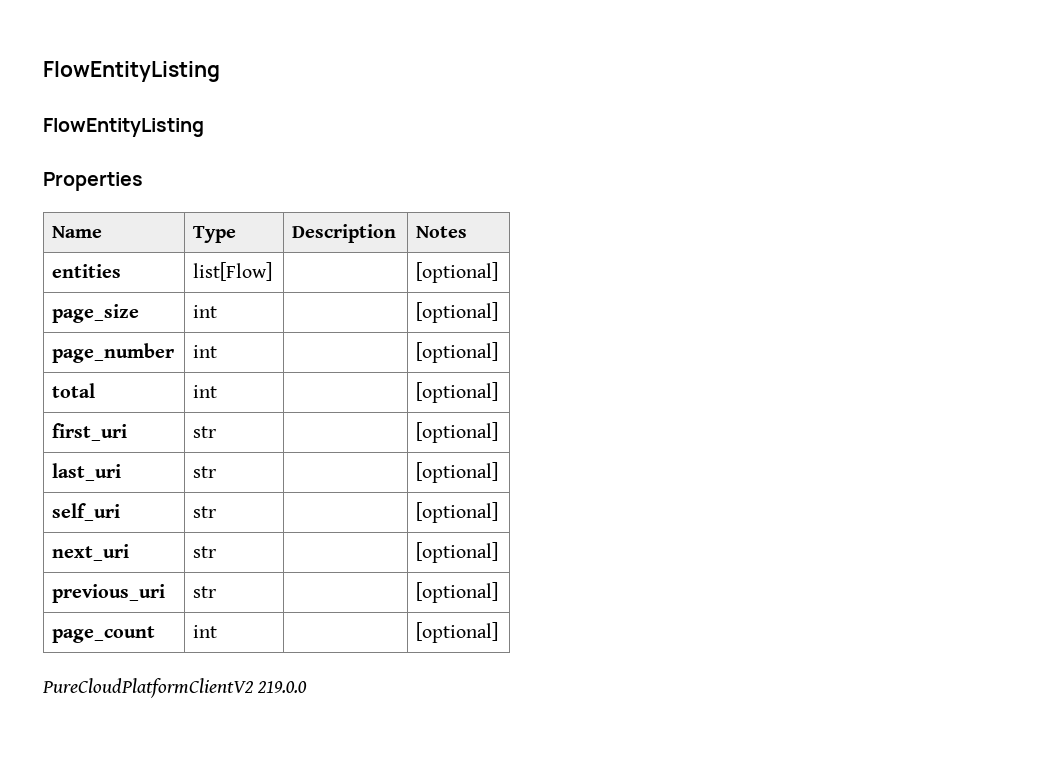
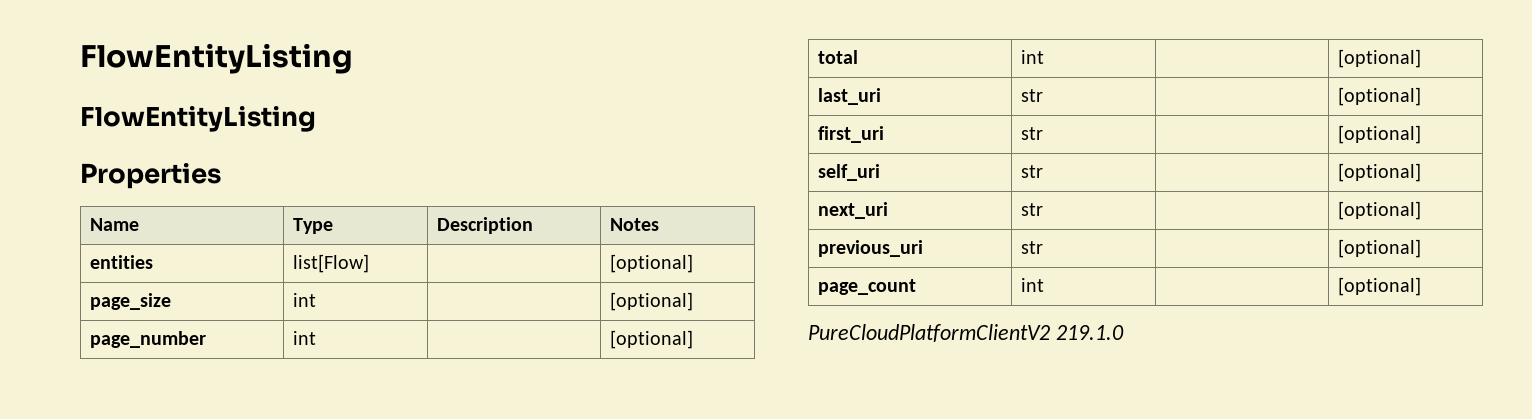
+ last_uri | str | | [optional]
  first_uri | str | | [optional]
- last_uri | str | | [optional]
- PureCloudPlatformClientV2 219.0.0
+ PureCloudPlatformClientV2 219.1.0

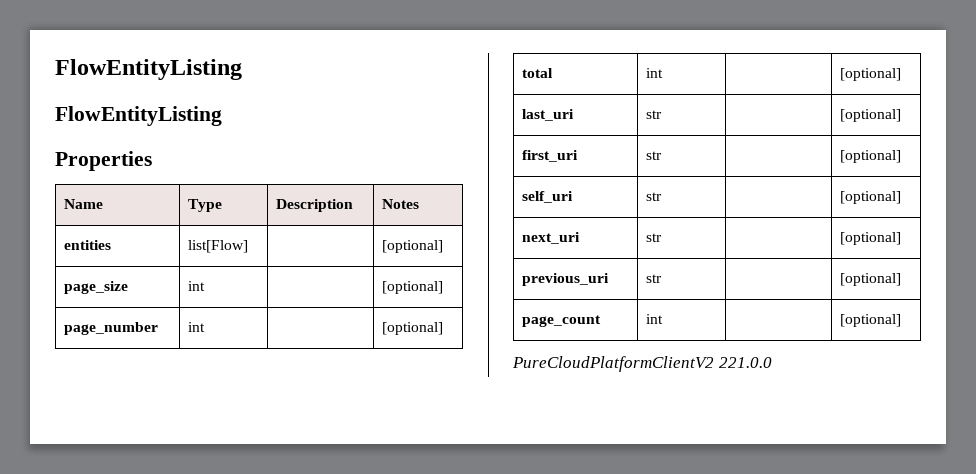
- PureCloudPlatformClientV2 219.1.0
+ PureCloudPlatformClientV2 221.0.0

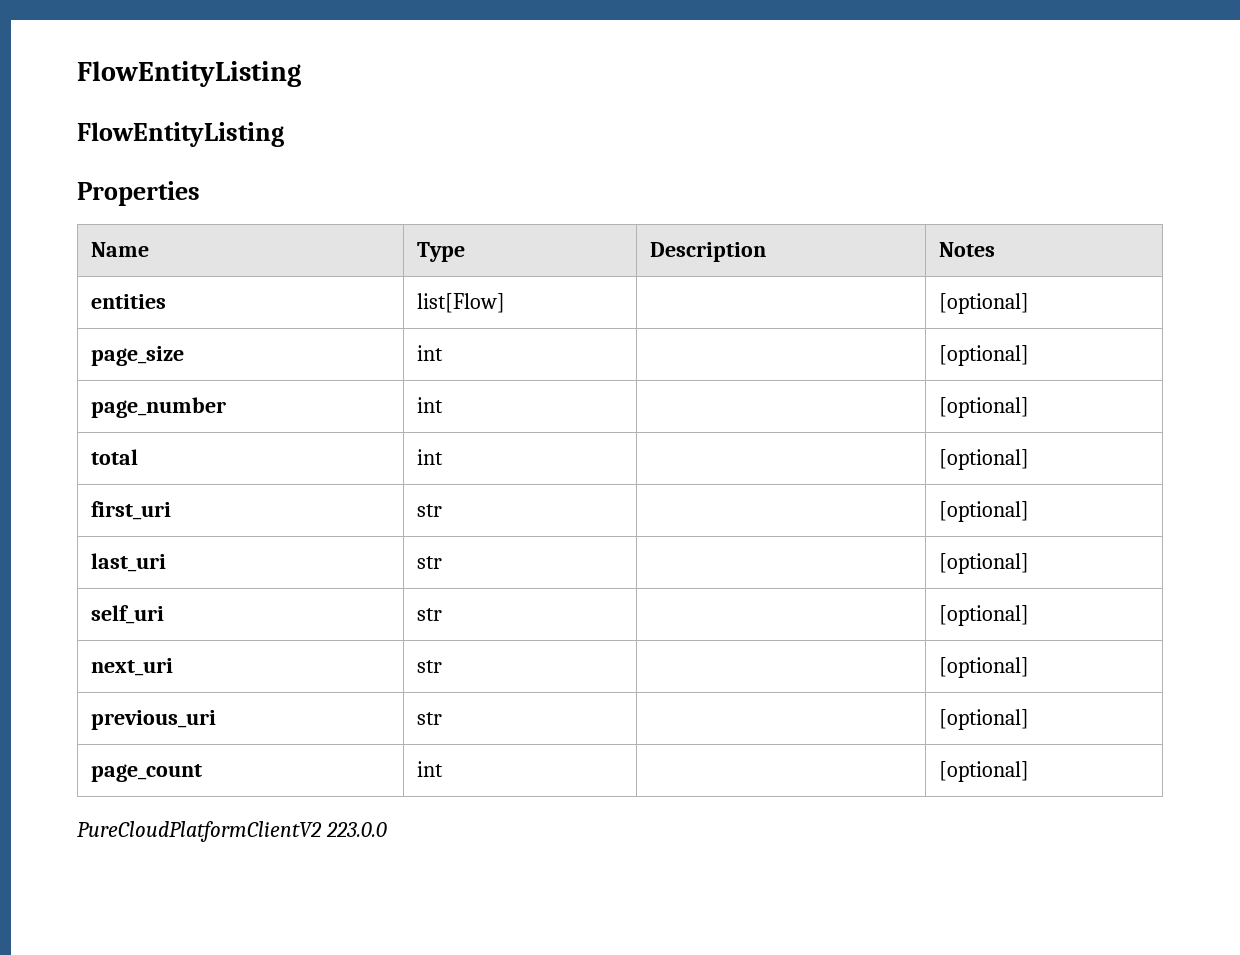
+ first_uri | str | | [optional]
  last_uri | str | | [optional]
- first_uri | str | | [optional]
- PureCloudPlatformClientV2 221.0.0
+ PureCloudPlatformClientV2 223.0.0

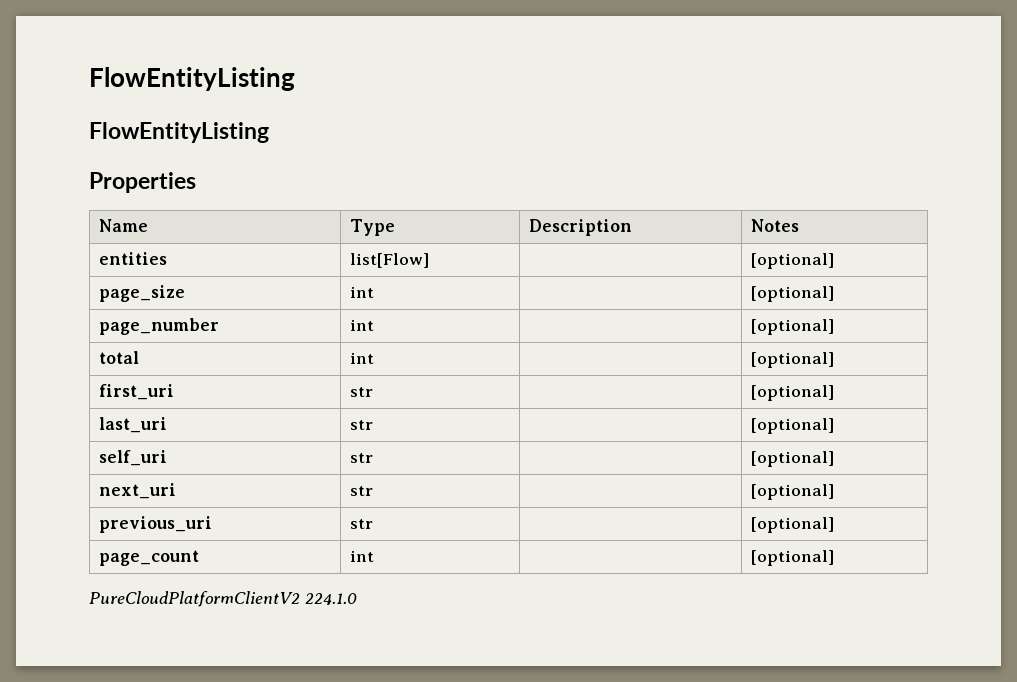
- PureCloudPlatformClientV2 223.0.0
+ PureCloudPlatformClientV2 224.1.0

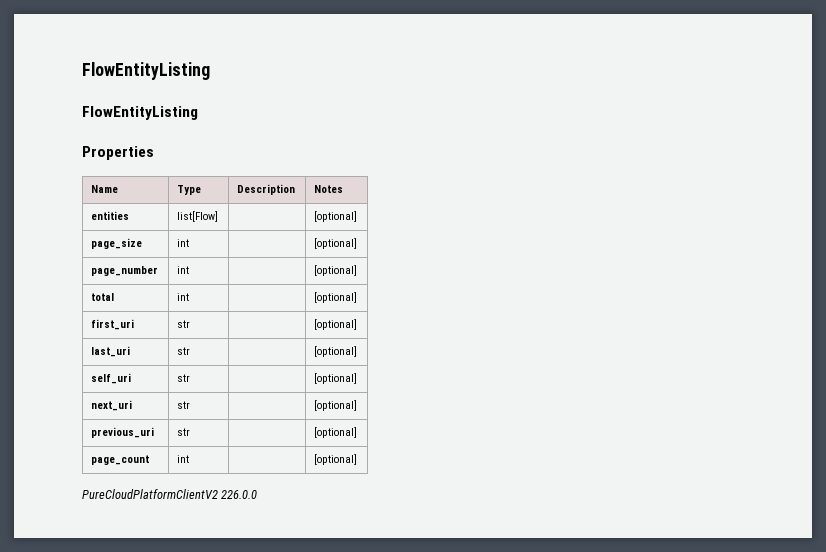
- PureCloudPlatformClientV2 224.1.0
+ PureCloudPlatformClientV2 226.0.0

